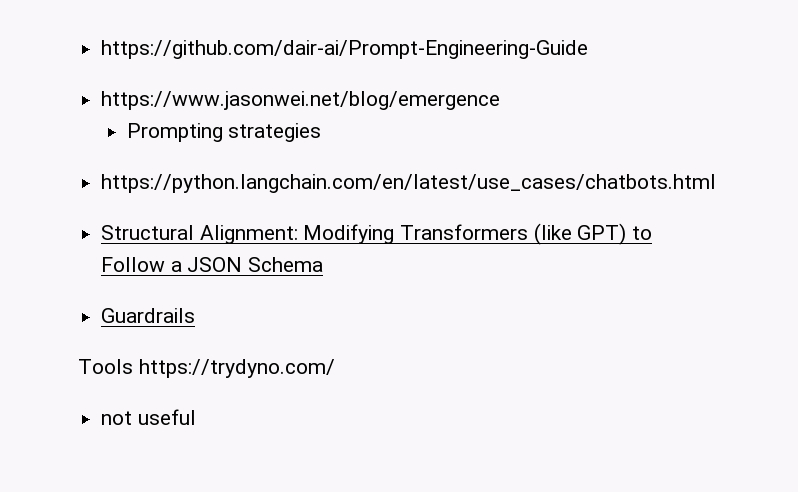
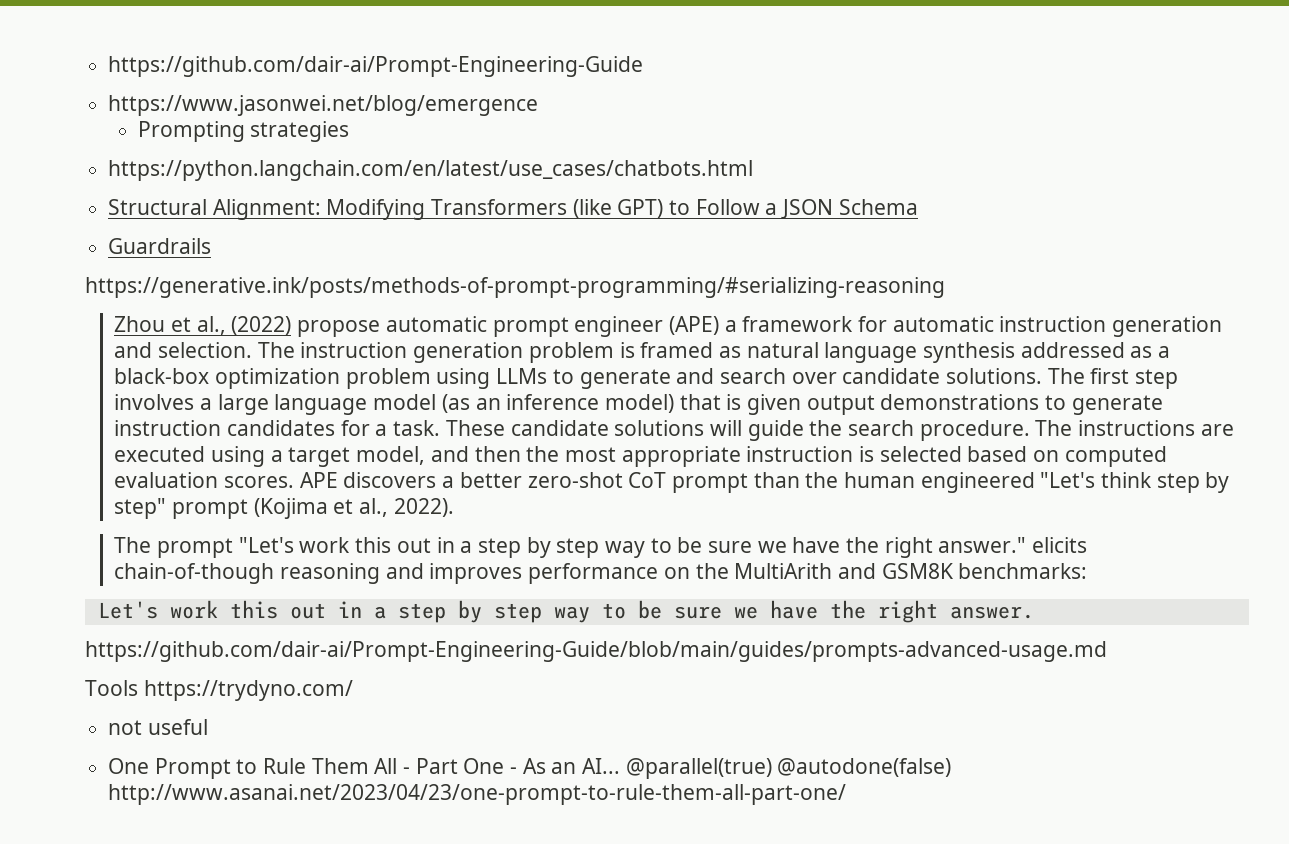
+ https://generative.ink/posts/methods-of-prompt-programming/#serializing-reasoning
+ Zhou et al., (2022) propose automatic prompt engineer (APE) a framework for automatic instruction generation and selection. The instruction generation problem is framed as natural language synthesis addressed as a black-box optimization problem using LLMs to generate and search over candidate solutions. The first step involves a large language model (as an inference model) that is given output demonstrations to generate instruction candidates for a task. These candidate solutions will guide the search procedure. The instructions are executed using a target model, and then the most appropriate instruction is selected based on computed evaluation scores. APE discovers a better zero-shot CoT prompt than the human engineered "Let's think step by step" prompt (Kojima et al., 2022).
+ The prompt "Let's work this out in a step by step way to be sure we have the right answer." elicits chain-of-though reasoning and improves performance on the MultiArith and GSM8K benchmarks:
+ Let's work this out in a step by step way to be sure we have the right answer.
+ https://github.com/dair-ai/Prompt-Engineering-Guide/blob/main/guides/prompts-advanced-usage.md
  Tools https://trydyno.com/
  not useful
+ One Prompt to Rule Them All - Part One - As an AI... @parallel(true) @autodone(false) http://www.asanai.net/2023/04/23/one-prompt-to-rule-them-all-part-one/

